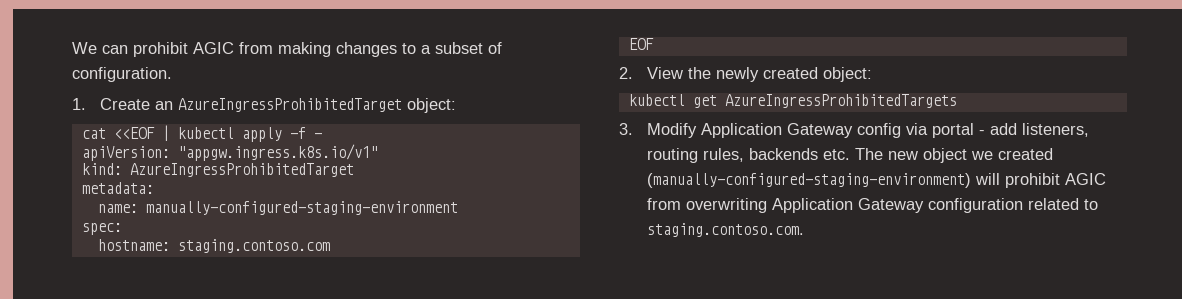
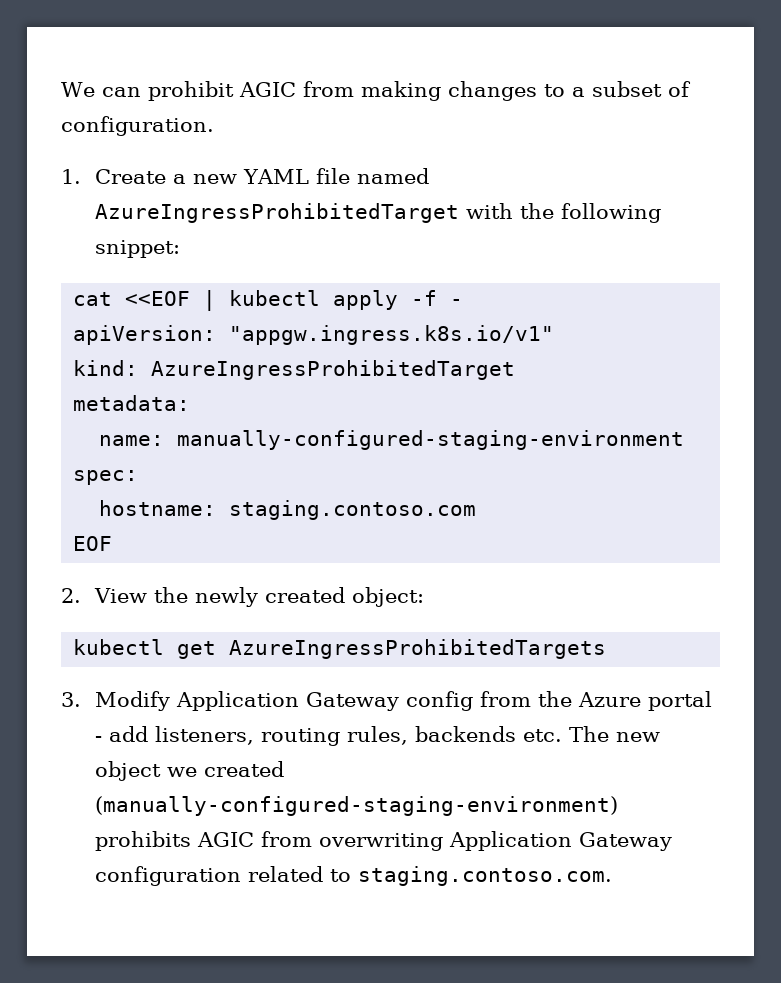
- 1. Create an AzureIngressProhibitedTarget object:
+ 1. Create a new YAML file named AzureIngressProhibitedTarget with the following snippet:
- 3. Modify Application Gateway config via portal - add listeners, routing rules, backends etc. The new object we created (manually-configured-staging-environment) will prohibit AGIC from overwriting Application Gateway configuration related to staging.contoso.com.
+ 3. Modify Application Gateway config from the Azure portal - add listeners, routing rules, backends etc. The new object we created (manually-configured-staging-environment) prohibits AGIC from overwriting Application Gateway configuration related to staging.contoso.com.

